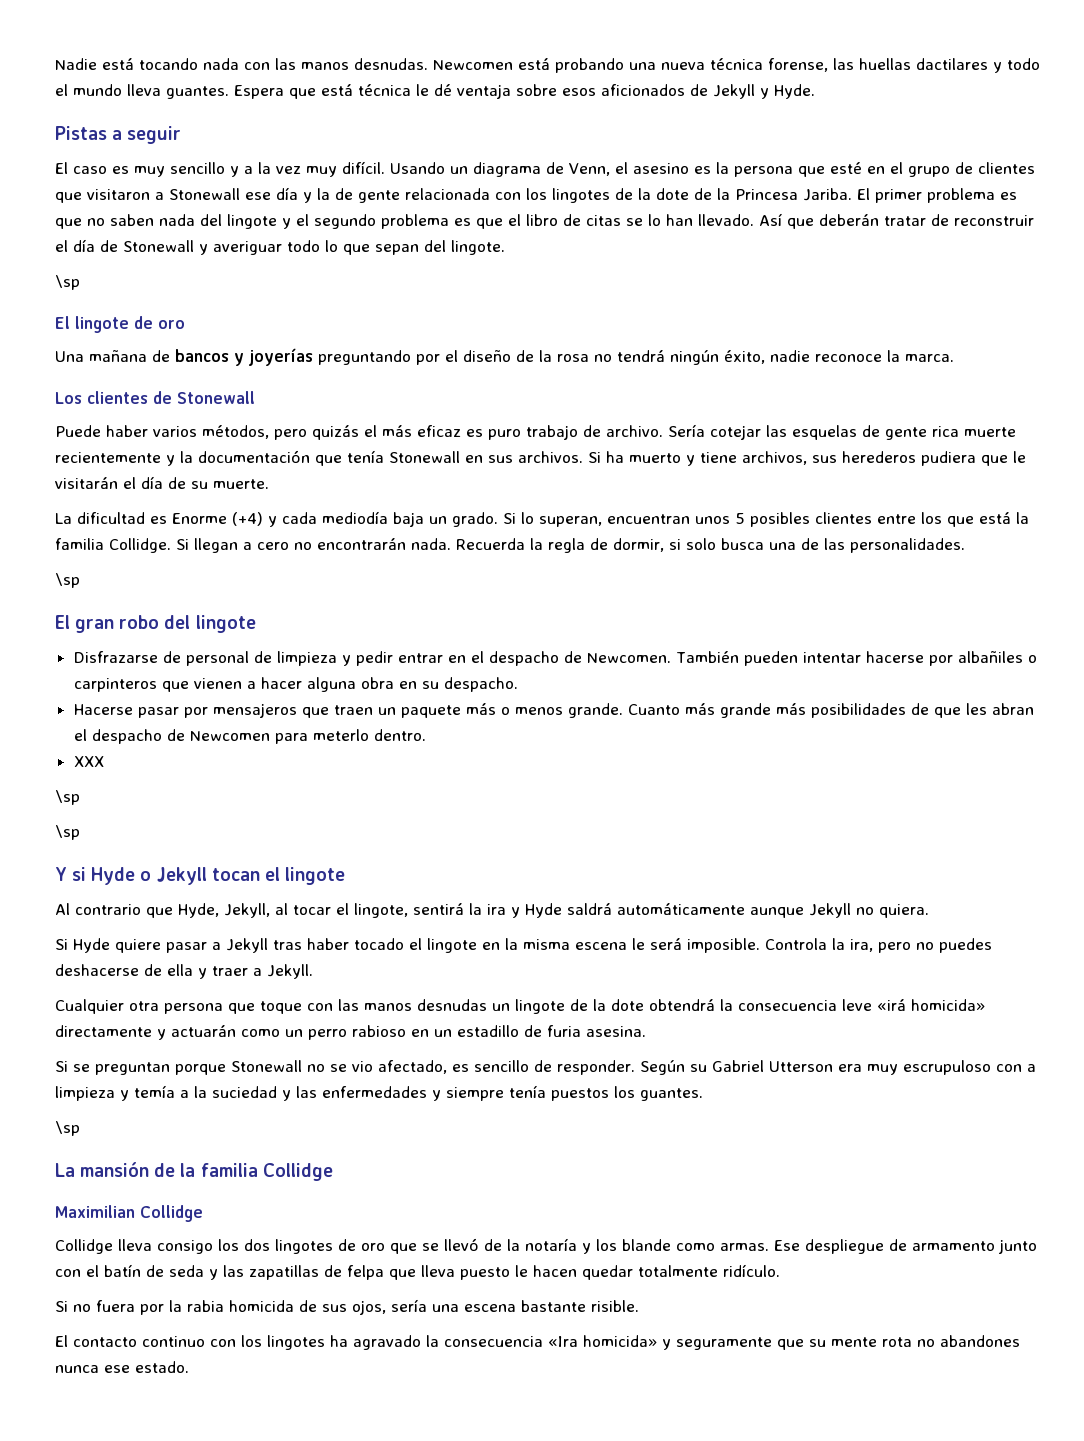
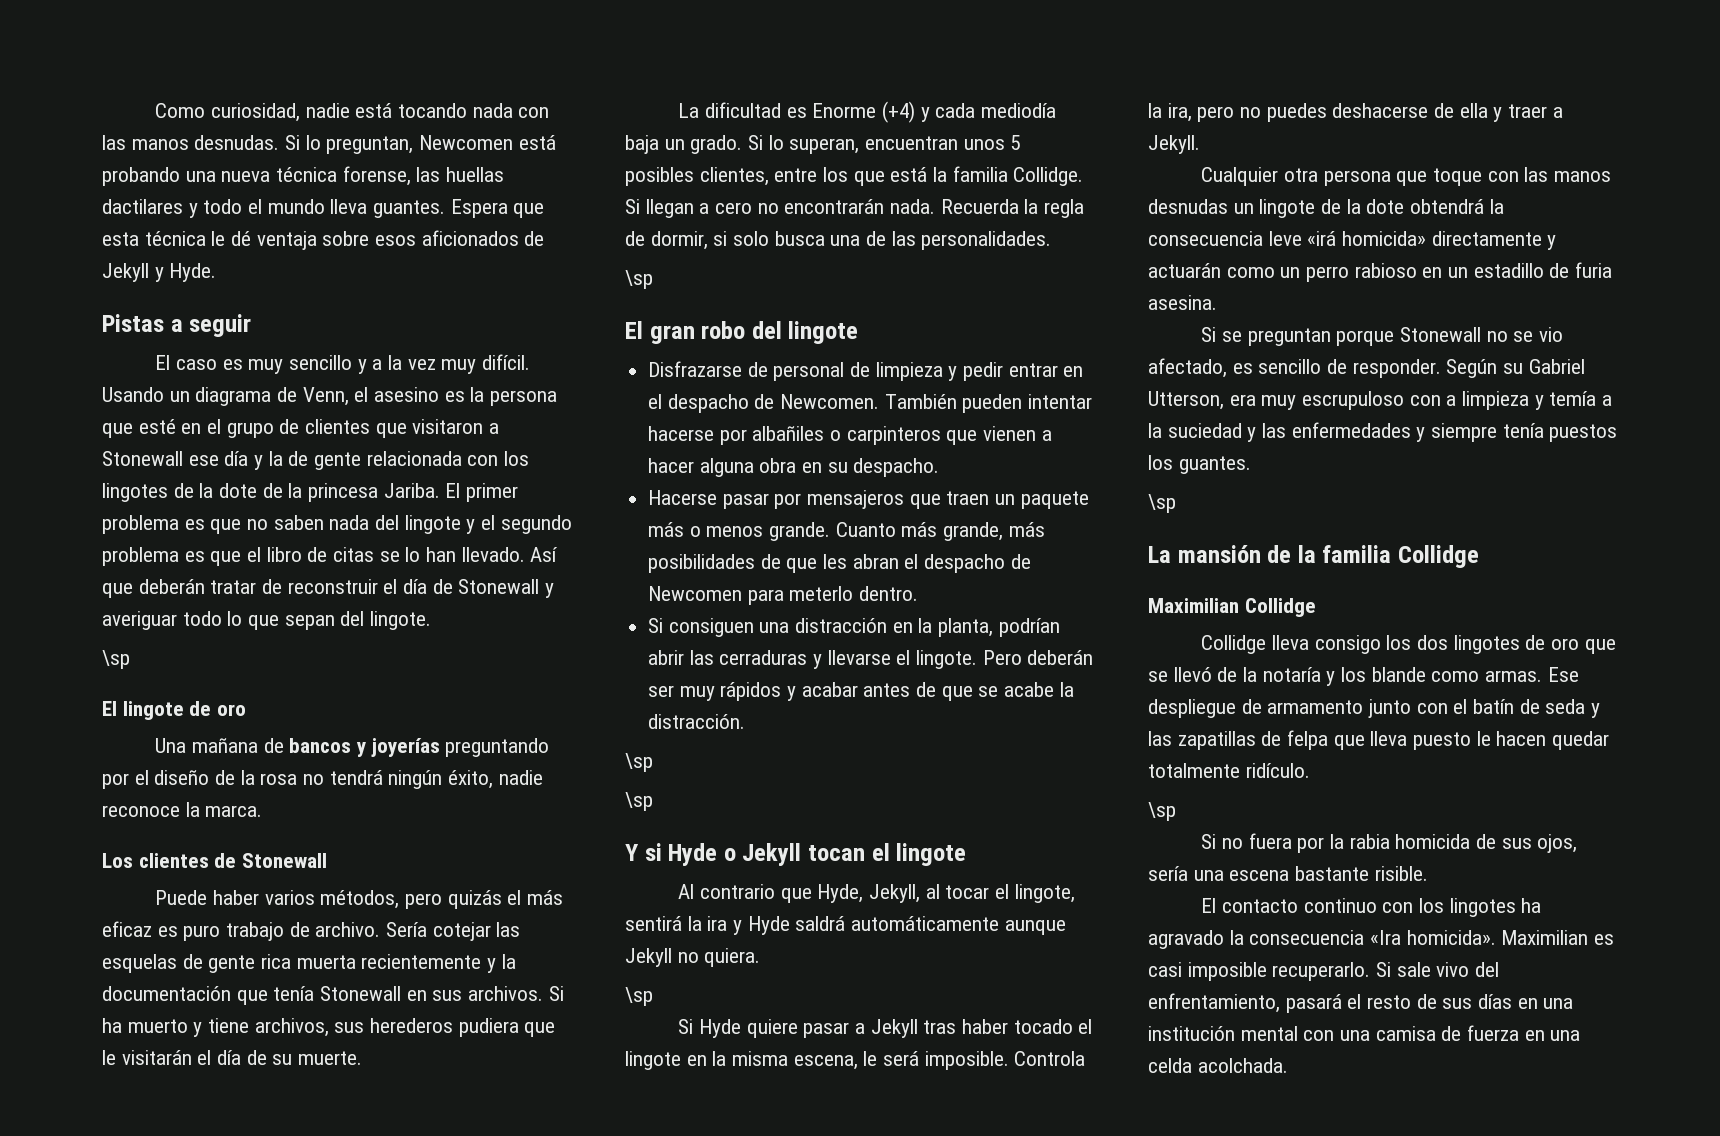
- Nadie está tocando nada con las manos desnudas.
+ Como curiosidad, nadie está tocando nada con las manos desnudas.
- Newcomen está probando una nueva técnica forense, las huellas dactilares y todo el mundo lleva guantes.
+ Si lo preguntan, Newcomen está probando una nueva técnica forense, las huellas dactilares y todo el mundo lleva guantes.
- Espera que está técnica le dé ventaja sobre esos aficionados de Jekyll y Hyde.
+ Espera que esta técnica le dé ventaja sobre esos aficionados de Jekyll y Hyde.
- Usando un diagrama de Venn, el asesino es la persona que esté en el grupo de clientes que visitaron a Stonewall ese día y la de gente relacionada con los lingotes de la dote de la Princesa Jariba.
+ Usando un diagrama de Venn, el asesino es la persona que esté en el grupo de clientes que visitaron a Stonewall ese día y la de gente relacionada con los lingotes de la dote de la princesa Jariba.
- Sería cotejar las esquelas de gente rica muerte recientemente y la documentación que tenía Stonewall en sus archivos.
+ Sería cotejar las esquelas de gente rica muerta recientemente y la documentación que tenía Stonewall en sus archivos.
- Si lo superan, encuentran unos 5 posibles clientes entre los que está la familia Collidge.
+ Si lo superan, encuentran unos 5 posibles clientes, entre los que está la familia Collidge.
- Cuanto más grande más posibilidades de que les abran el despacho de Newcomen para meterlo dentro.
+ Cuanto más grande, más posibilidades de que les abran el despacho de Newcomen para meterlo dentro.
- XXX
+ Si consiguen una distracción en la planta, podrían abrir las cerraduras y llevarse el lingote. Pero deberán ser muy rápidos y acabar antes de que se acabe la distracción.
  Al contrario que Hyde, Jekyll, al tocar el lingote, sentirá la ira y Hyde saldrá automáticamente aunque Jekyll no quiera.
+ \sp
- Si Hyde quiere pasar a Jekyll tras haber tocado el lingote en la misma escena le será imposible.
+ Si Hyde quiere pasar a Jekyll tras haber tocado el lingote en la misma escena, le será imposible.
- Según su Gabriel Utterson era muy escrupuloso con a limpieza y temía a la suciedad y las enfermedades y siempre tenía puestos los guantes.
+ Según su Gabriel Utterson, era muy escrupuloso con a limpieza y temía a la suciedad y las enfermedades y siempre tenía puestos los guantes.
  Ese despliegue de armamento junto con el batín de seda y las zapatillas de felpa que lleva puesto le hacen quedar totalmente ridículo.
+ \sp
- El contacto continuo con los lingotes ha agravado la consecuencia «Ira homicida» y seguramente que su mente rota no abandones nunca ese estado.
+ El contacto continuo con los lingotes ha agravado la consecuencia «Ira homicida». Maximilian es casi imposible recuperarlo. Si sale vivo del enfrentamiento, pasará el resto de sus días en una institución mental con una camisa de fuerza en una celda acolchada.

